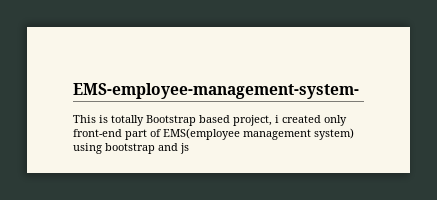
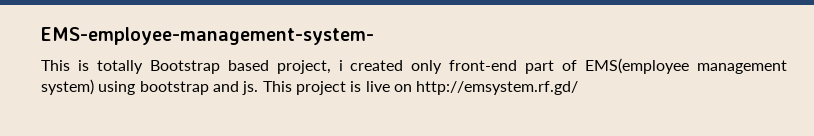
- This is totally Bootstrap based project, i created only front-end part of EMS(employee management system) using bootstrap and js
+ This is totally Bootstrap based project, i created only front-end part of EMS(employee management system) using bootstrap and js. This project is live on http://emsystem.rf.gd/

